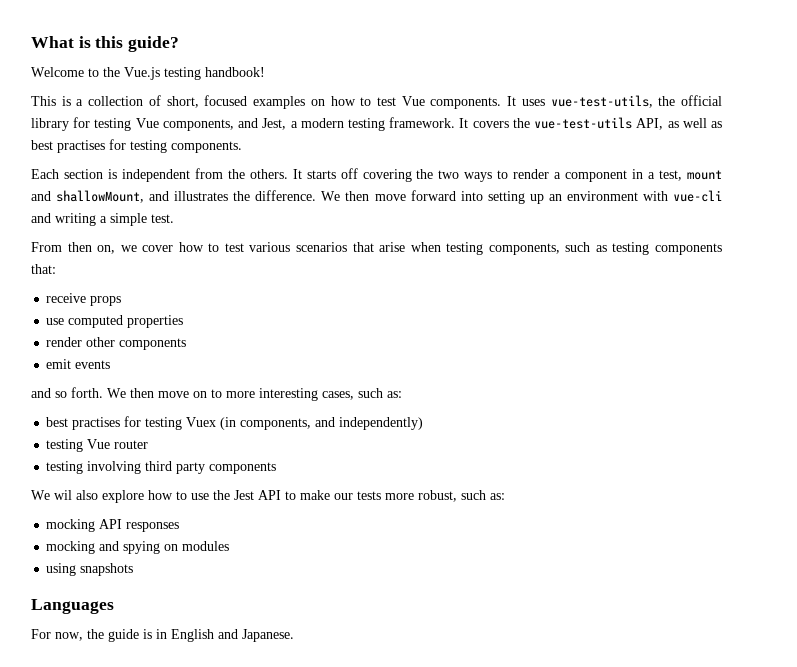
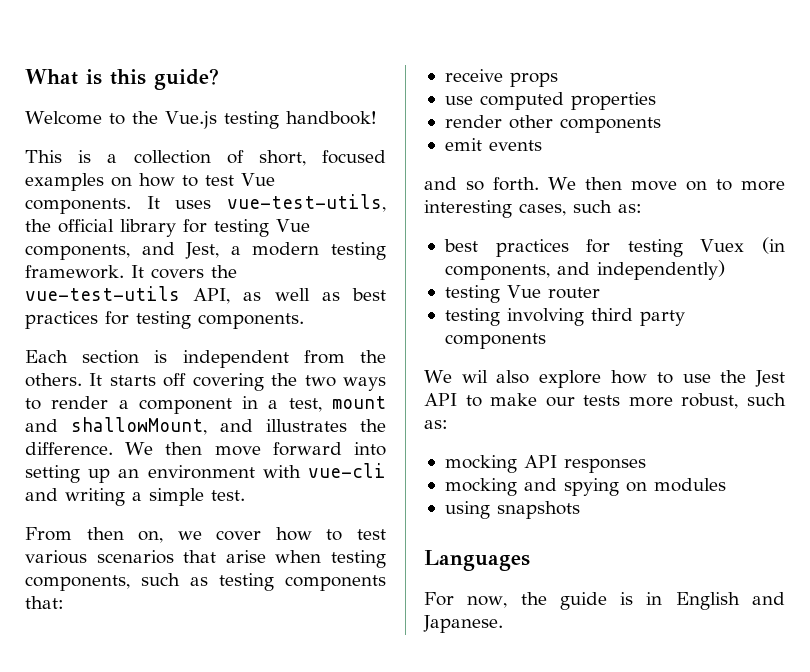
- It covers the vue-test-utils API, as well as best practises for testing components.
+ It covers the vue-test-utils API, as well as best practices for testing components.
- best practises for testing Vuex (in components, and independently)
+ best practices for testing Vuex (in components, and independently)

